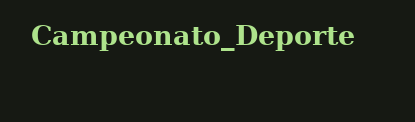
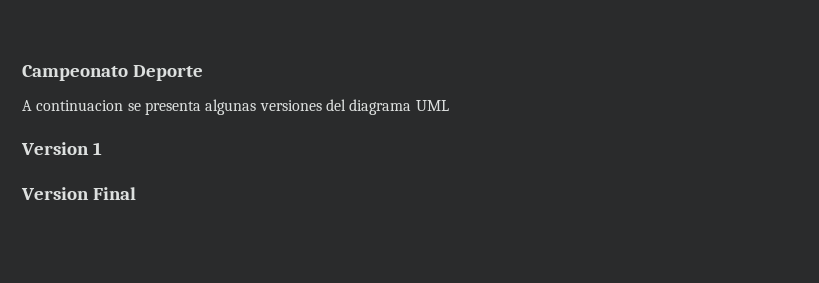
- Campeonato_Deporte
+ Campeonato Deporte
+ A continuacion se presenta algunas versiones del diagrama UML
+ Version 1
+ Version Final

